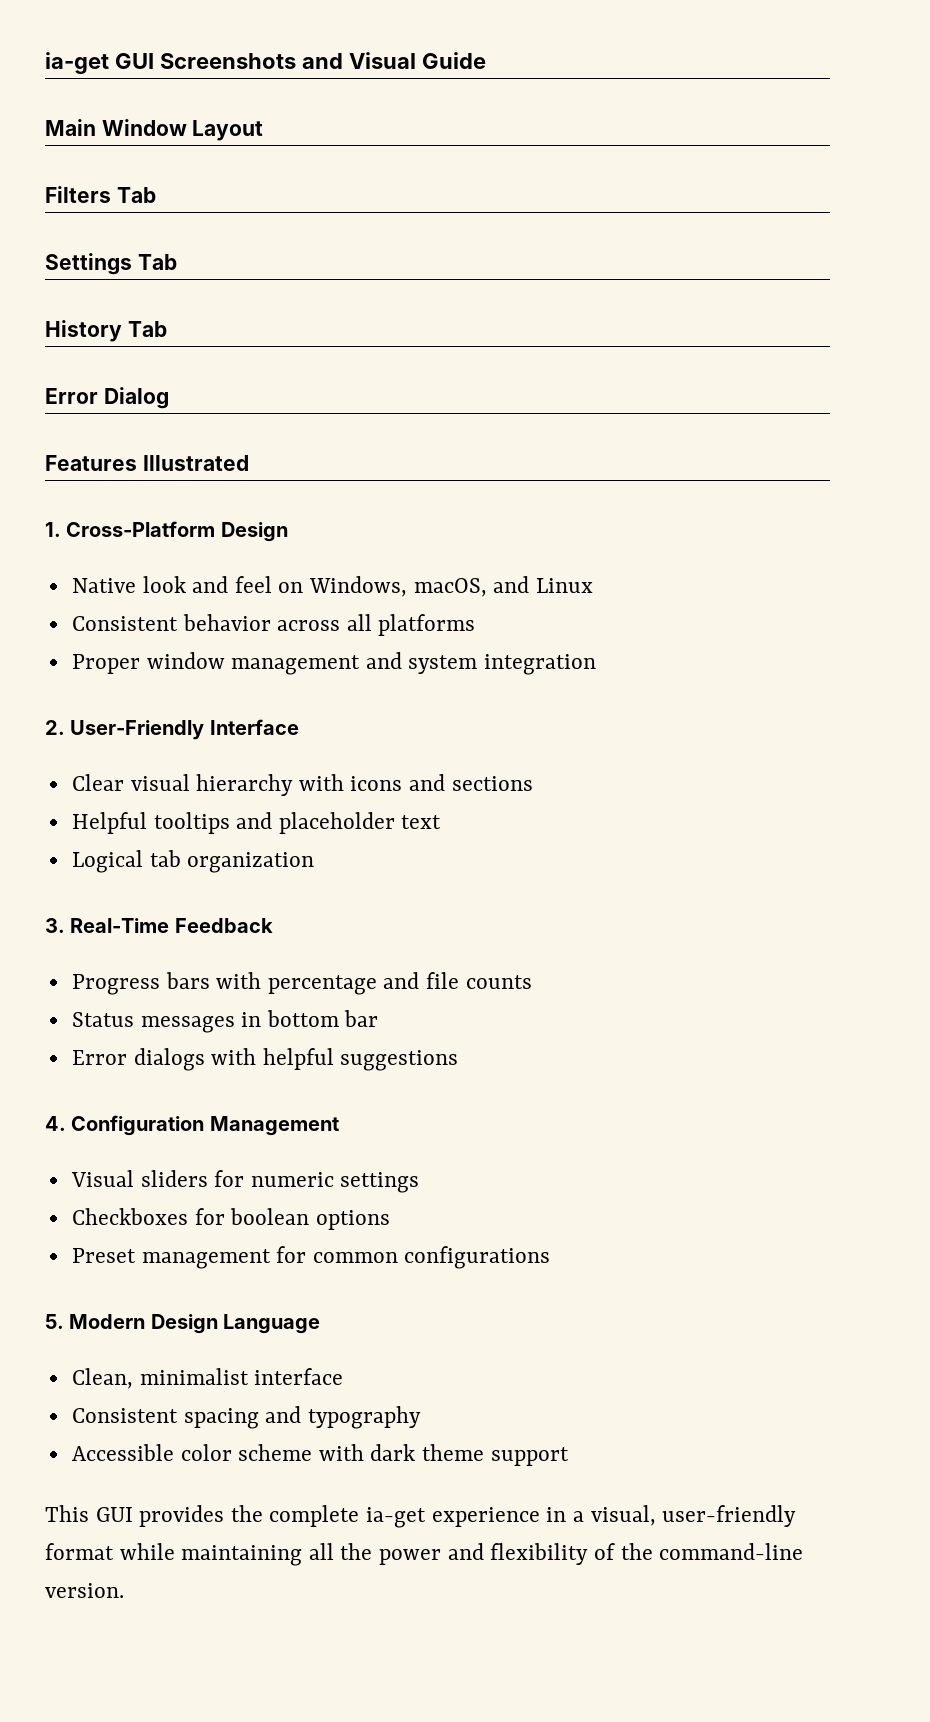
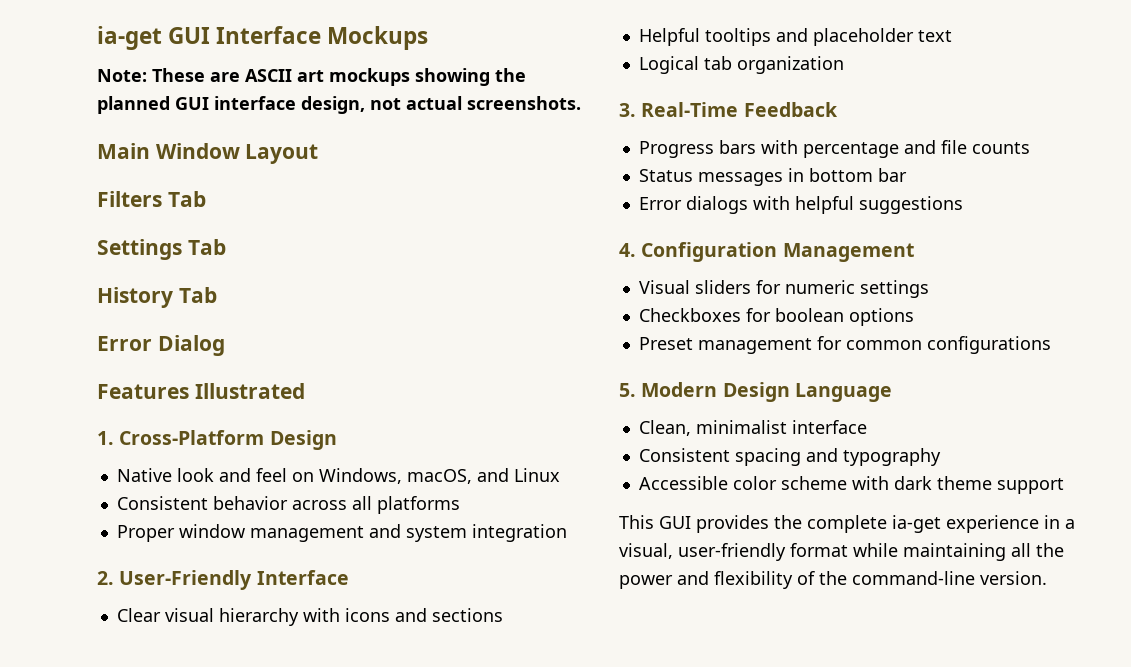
- ia-get GUI Screenshots and Visual Guide
+ ia-get GUI Interface Mockups
+ Note: These are ASCII art mockups showing the planned GUI interface design, not actual screenshots.

